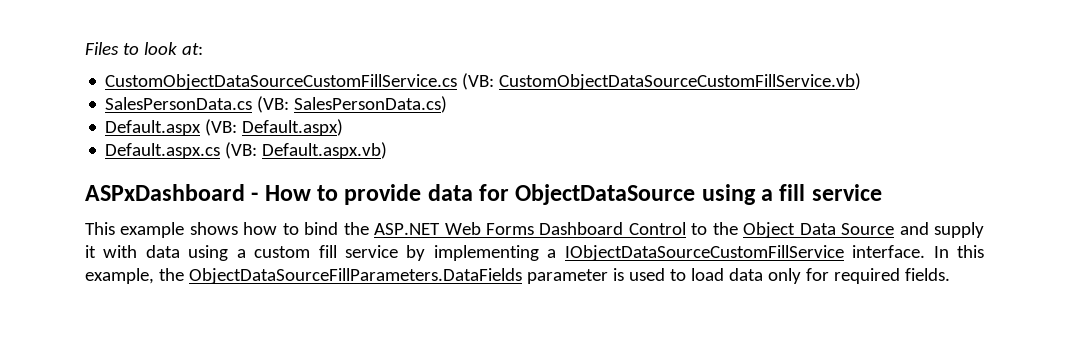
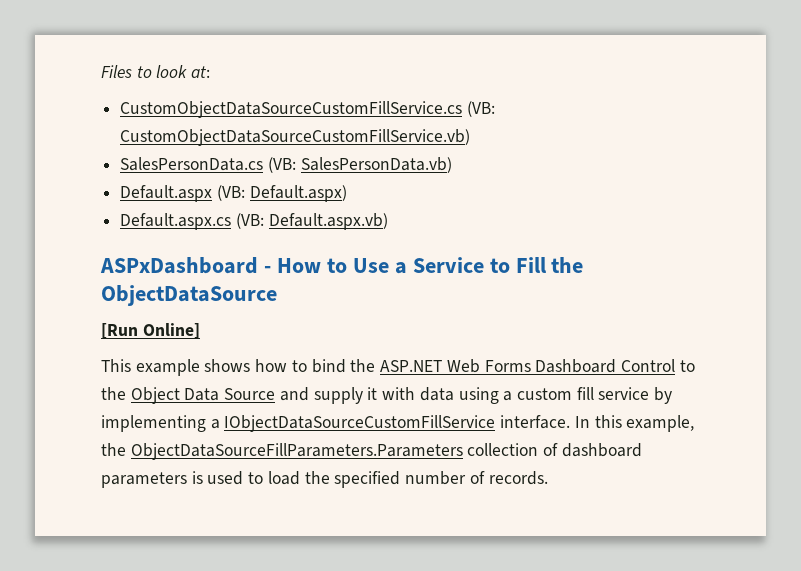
- SalesPersonData.cs (VB: SalesPersonData.cs)
+ SalesPersonData.cs (VB: SalesPersonData.vb)
- ASPxDashboard - How to provide data for ObjectDataSource using a fill service
+ ASPxDashboard - How to Use a Service to Fill the ObjectDataSource
+ [Run Online]
- In this example, the ObjectDataSourceFillParameters.DataFields parameter is used to load data only for required fields.
+ In this example, the ObjectDataSourceFillParameters.Parameters collection of dashboard parameters is used to load the specified number of records.

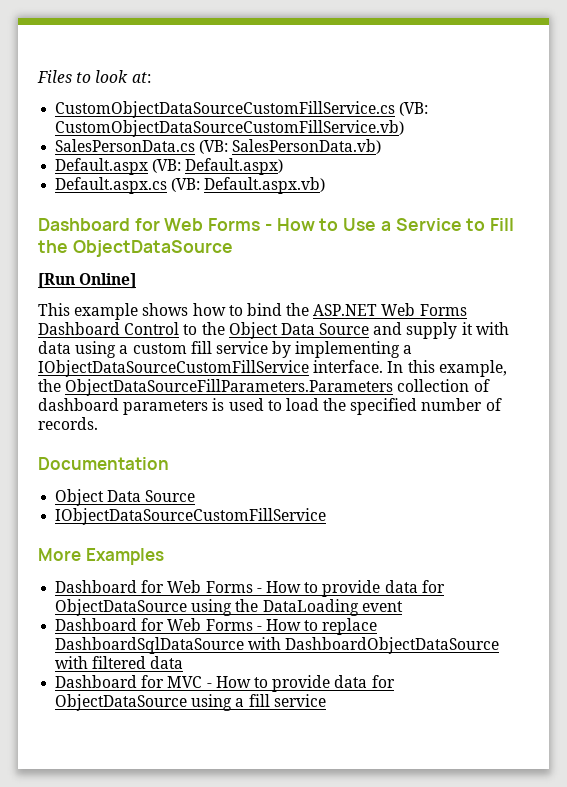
- ASPxDashboard - How to Use a Service to Fill the ObjectDataSource
+ Dashboard for Web Forms - How to Use a Service to Fill the ObjectDataSource
+ Documentation
+ Object Data Source
+ IObjectDataSourceCustomFillService
+ More Examples
+ Dashboard for Web Forms - How to provide data for ObjectDataSource using the DataLoading event
+ Dashboard for Web Forms - How to replace DashboardSqlDataSource with DashboardObjectDataSource with filtered data
+ Dashboard for MVC - How to provide data for ObjectDataSource using a fill service

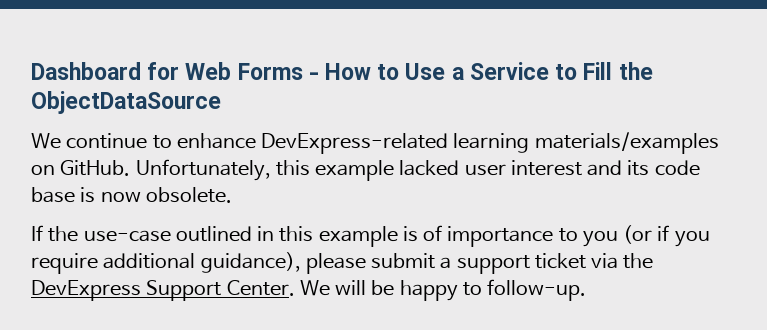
- Files to look at:
- CustomObjectDataSourceCustomFillService.cs (VB: CustomObjectDataSourceCustomFillService.vb)
- SalesPersonData.cs (VB: SalesPersonData.vb)
- Default.aspx (VB: Default.aspx)
- Default.aspx.cs (VB: Default.aspx.vb)
- [Run Online]
- This example shows how to bind the ASP.NET Web Forms Dashboard Control to the Object Data Source and supply it with data using a custom fill service by implementing a IObjectDataSourceCustomFillService interface. In this example, the ObjectDataSourceFillParameters.Parameters collection of dashboard parameters is used to load the specified number of records.
- Documentation
- Object Data Source
- IObjectDataSourceCustomFillService
- More Examples
- Dashboard for Web Forms - How to provide data for ObjectDataSource using the DataLoading event
- Dashboard for Web Forms - How to replace DashboardSqlDataSource with DashboardObjectDataSource with filtered data
- Dashboard for MVC - How to provide data for ObjectDataSource using a fill service
+ We continue to enhance DevExpress-related learning materials/examples on GitHub. Unfortunately, this example lacked user interest and its code base is now obsolete.
+ If the use-case outlined in this example is of importance to you (or if you require additional guidance), please submit a support ticket via the DevExpress Support Center. We will be happy to follow-up.

